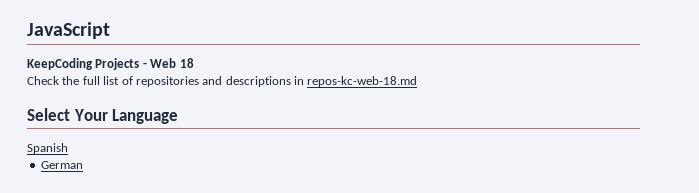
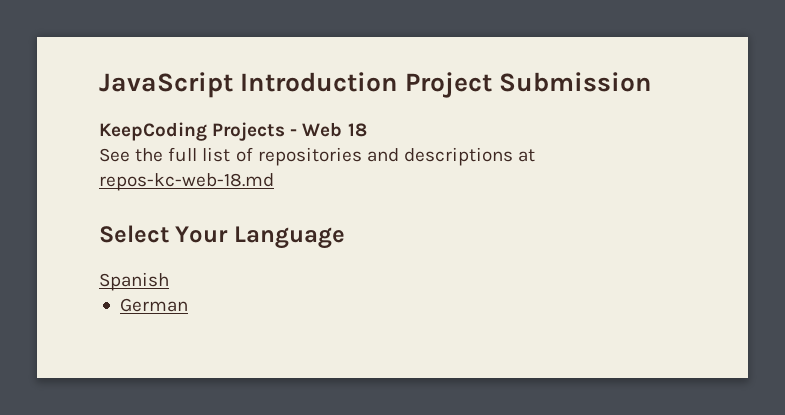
- JavaScript
+ JavaScript Introduction Project Submission
- Check the full list of repositories and descriptions in repos-kc-web-18.md
+ See the full list of repositories and descriptions at repos-kc-web-18.md

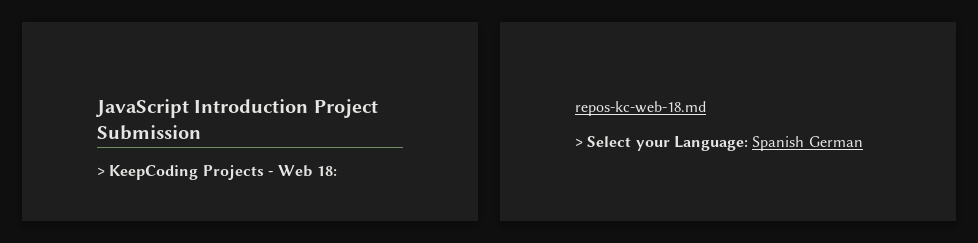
- KeepCoding Projects - Web 18
- See the full list of repositories and descriptions at repos-kc-web-18.md
- Select Your Language
- Spanish
- German
+ > KeepCoding Projects - Web 18: repos-kc-web-18.md
+ > Select your Language: Spanish German

